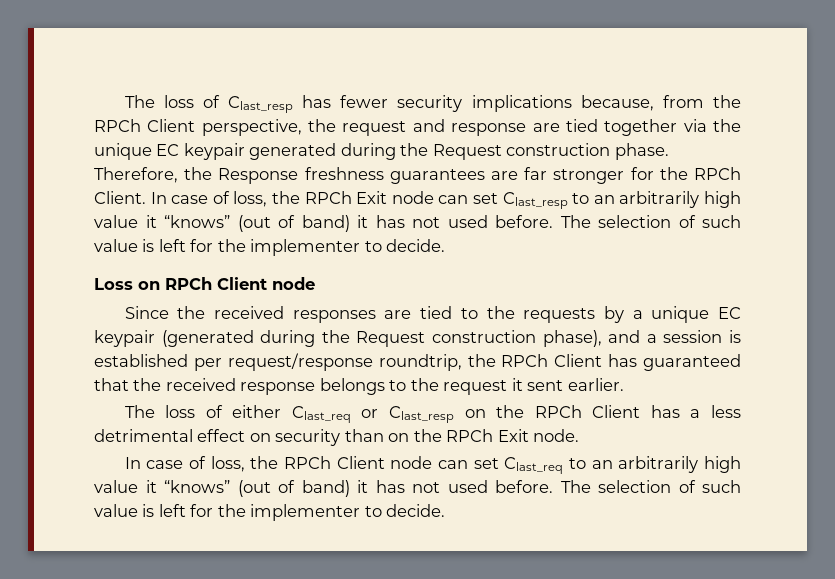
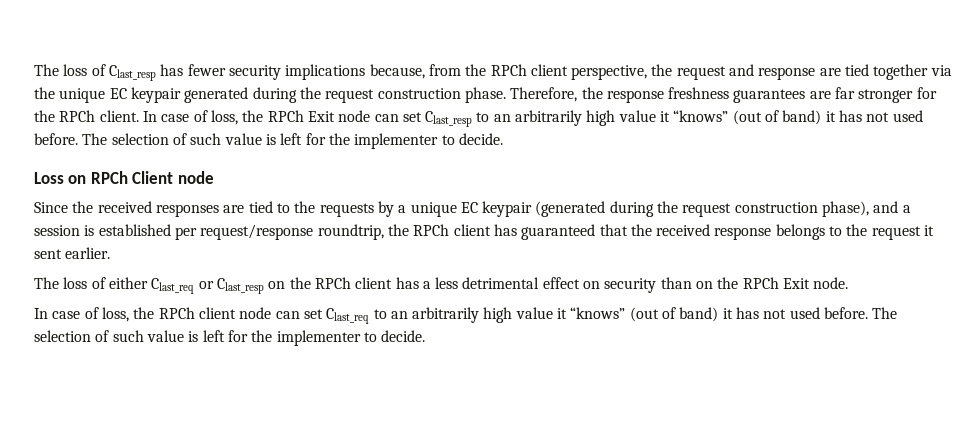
- The loss of Clast_resp has fewer security implications because, from the RPCh Client perspective, the request and response are tied together via the unique EC keypair generated during the Request construction phase.
+ The loss of Clast_resp has fewer security implications because, from the RPCh client perspective, the request and response are tied together via the unique EC keypair generated during the request construction phase.
- Therefore, the Response freshness guarantees are far stronger for the RPCh Client.
+ Therefore, the response freshness guarantees are far stronger for the RPCh client.
- Since the received responses are tied to the requests by a unique EC keypair (generated during the Request construction phase), and a session is established per request/response roundtrip, the RPCh Client has guaranteed that the received response belongs to the request it sent earlier.
+ Since the received responses are tied to the requests by a unique EC keypair (generated during the request construction phase), and a session is established per request/response roundtrip, the RPCh client has guaranteed that the received response belongs to the request it sent earlier.
- The loss of either Clast_req or Clast_resp on the RPCh Client has a less detrimental effect on security than on the RPCh Exit node.
+ The loss of either Clast_req or Clast_resp on the RPCh client has a less detrimental effect on security than on the RPCh Exit node.
- In case of loss, the RPCh Client node can set Clast_req to an arbitrarily high value it “knows” (out of band) it has not used before.
+ In case of loss, the RPCh client node can set Clast_req to an arbitrarily high value it “knows” (out of band) it has not used before.

